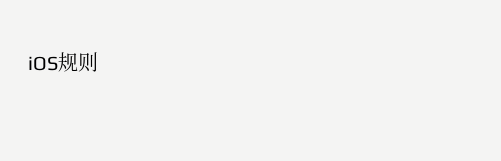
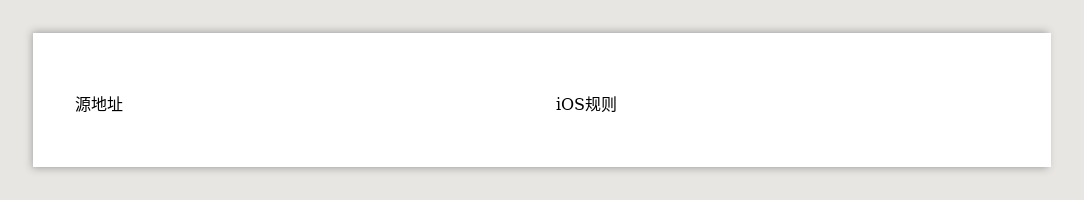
+ 源地址

